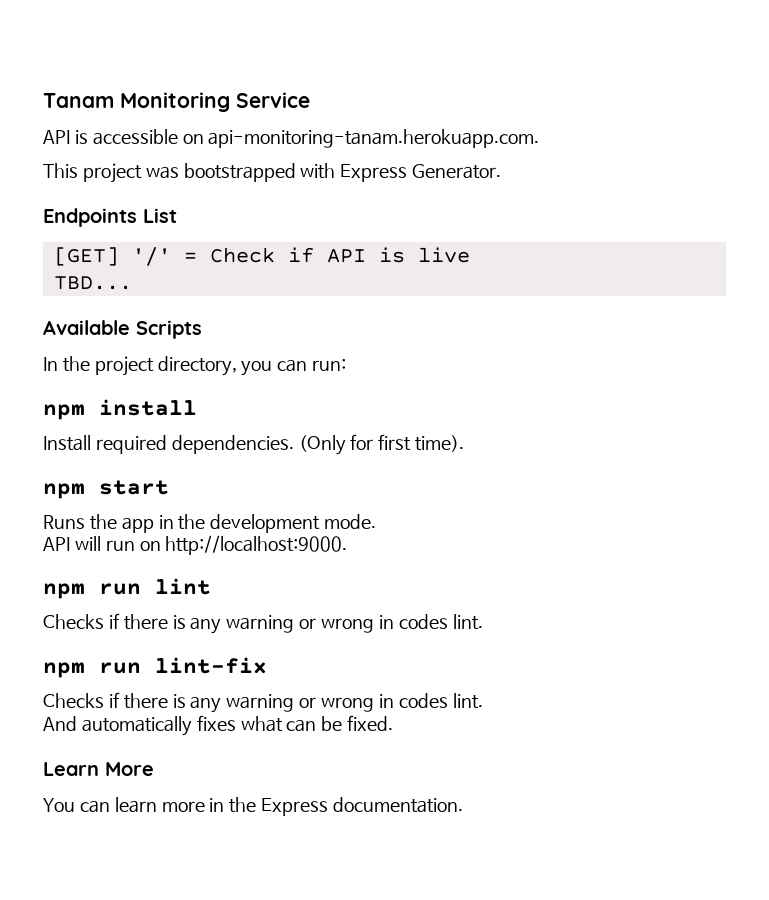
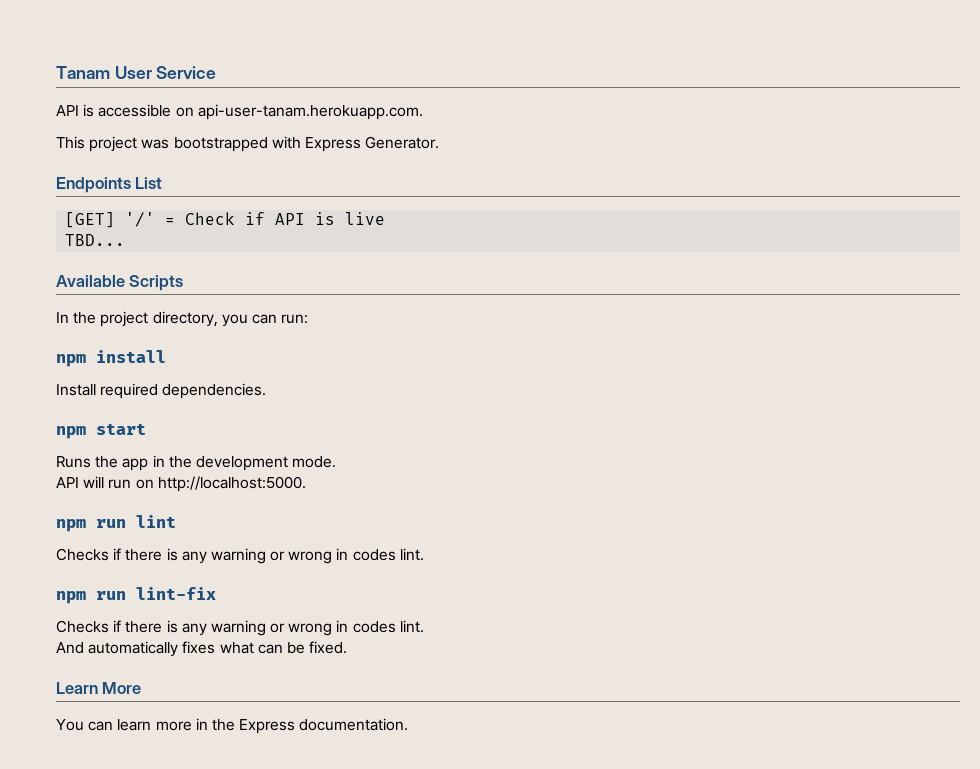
- Tanam Monitoring Service
+ Tanam User Service
- API is accessible on api-monitoring-tanam.herokuapp.com.
+ API is accessible on api-user-tanam.herokuapp.com.
- (Only for first time).
- API will run on http://localhost:9000.
+ API will run on http://localhost:5000.

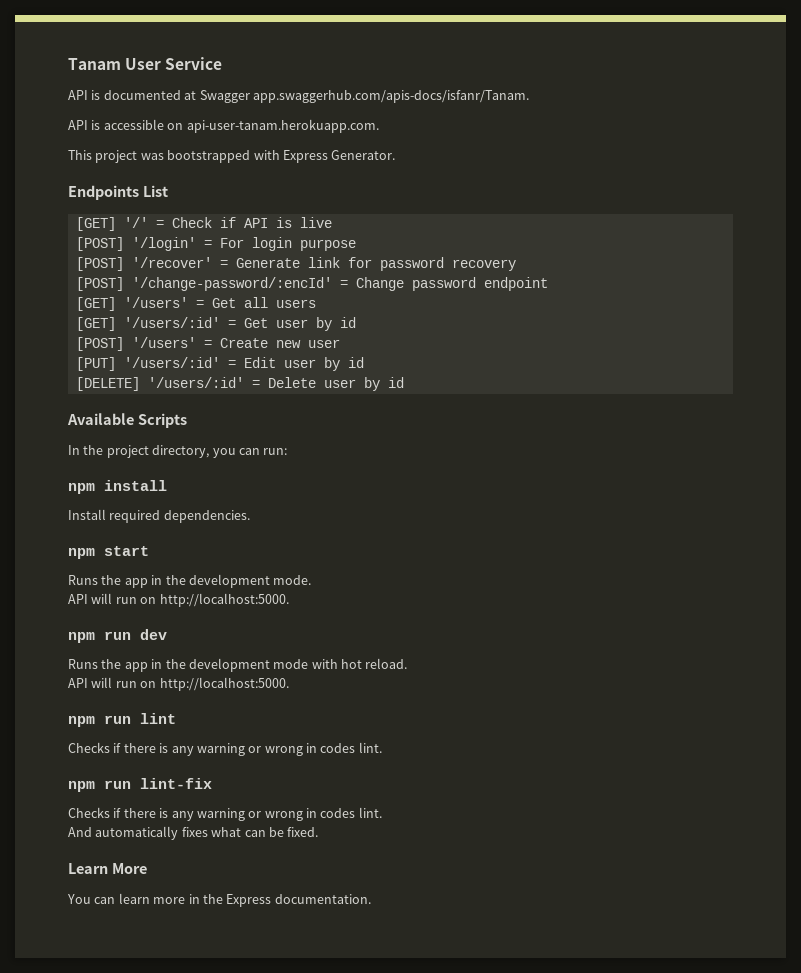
+ API is documented at Swagger app.swaggerhub.com/apis-docs/isfanr/Tanam.
- TBD...
+ [POST] '/login' = For login purpose
+ [POST] '/recover' = Generate link for password recovery
+ [POST] '/change-password/:encId' = Change password endpoint
+ [GET] '/users' = Get all users
+ [GET] '/users/:id' = Get user by id
+ [POST] '/users' = Create new user
+ [PUT] '/users/:id' = Edit user by id
+ [DELETE] '/users/:id' = Delete user by id
+ npm run dev
+ Runs the app in the development mode with hot reload.
+ API will run on http://localhost:5000.

